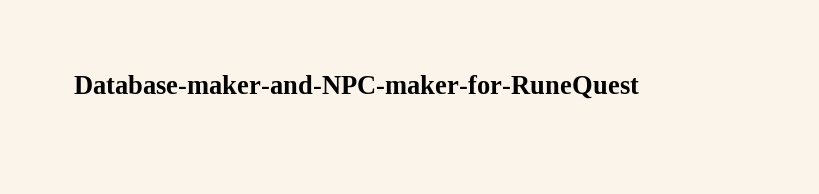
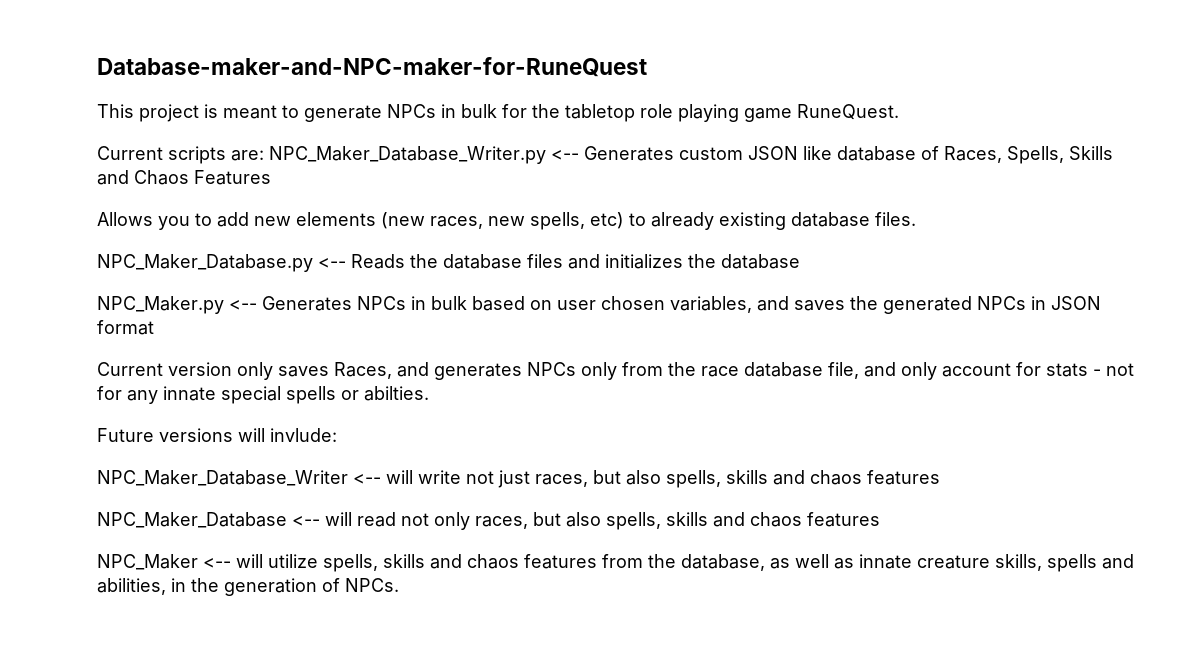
+ This project is meant to generate NPCs in bulk for the tabletop role playing game RuneQuest.
+ Current scripts are: NPC_Maker_Database_Writer.py <-- Generates custom JSON like database of Races, Spells, Skills and Chaos Features
+ Allows you to add new elements (new races, new spells, etc) to already existing database files.
+ NPC_Maker_Database.py <-- Reads the database files and initializes the database
+ NPC_Maker.py <-- Generates NPCs in bulk based on user chosen variables, and saves the generated NPCs in JSON format
+ Current version only saves Races, and generates NPCs only from the race database file, and only account for stats - not for any innate special spells or abilties.
+ Future versions will invlude:
+ NPC_Maker_Database_Writer <-- will write not just races, but also spells, skills and chaos features
+ NPC_Maker_Database <-- will read not only races, but also spells, skills and chaos features
+ NPC_Maker <-- will utilize spells, skills and chaos features from the database, as well as innate creature skills, spells and abilities, in the generation of NPCs.

